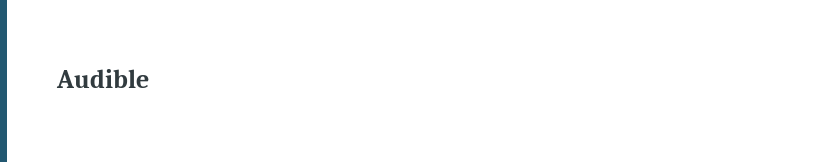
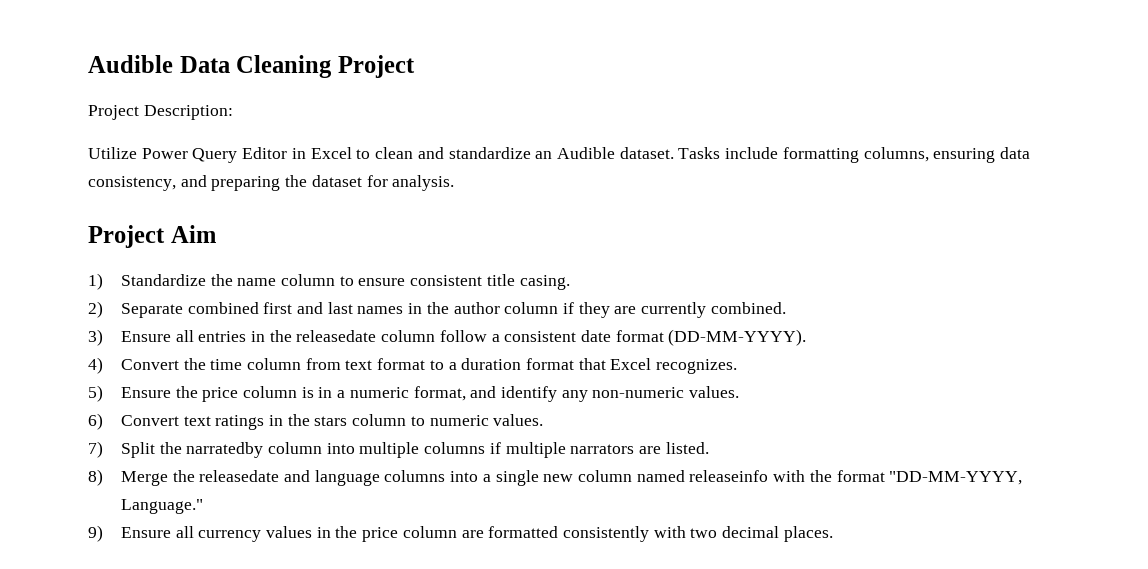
- Audible
+ Audible Data Cleaning Project
+ Project Description:
+ Utilize Power Query Editor in Excel to clean and standardize an Audible dataset. Tasks include formatting columns, ensuring data consistency, and preparing the dataset for analysis.
+ Project Aim
+ 1) Standardize the name column to ensure consistent title casing.
+ 2) Separate combined first and last names in the author column if they are currently combined.
+ 3) Ensure all entries in the releasedate column follow a consistent date format (DD-MM-YYYY).
+ 4) Convert the time column from text format to a duration format that Excel recognizes.
+ 5) Ensure the price column is in a numeric format, and identify any non-numeric values.
+ 6) Convert text ratings in the stars column to numeric values.
+ 7) Split the narratedby column into multiple columns if multiple narrators are listed.
+ 8) Merge the releasedate and language columns into a single new column named releaseinfo with the format "DD-MM-YYYY, Language."
+ 9) Ensure all currency values in the price column are formatted consistently with two decimal places.

